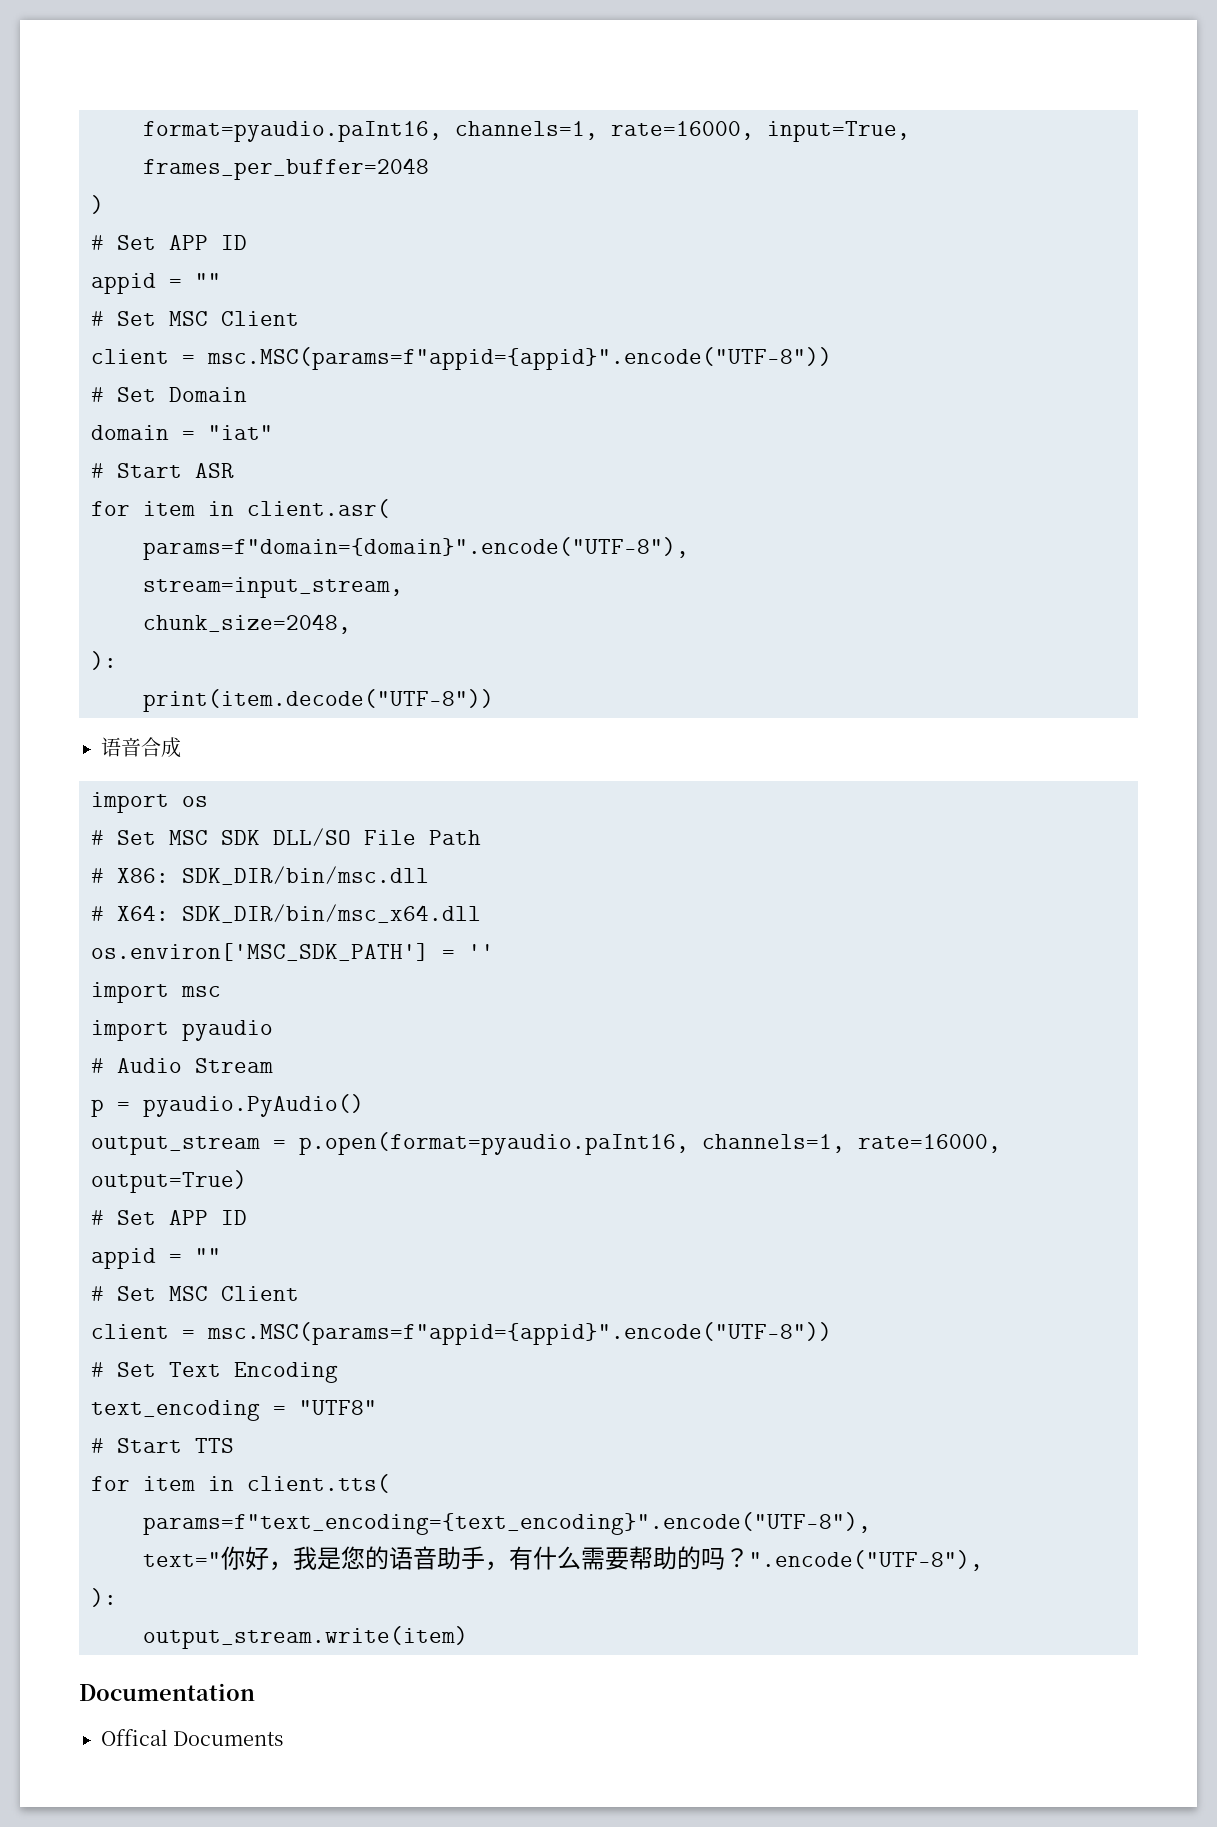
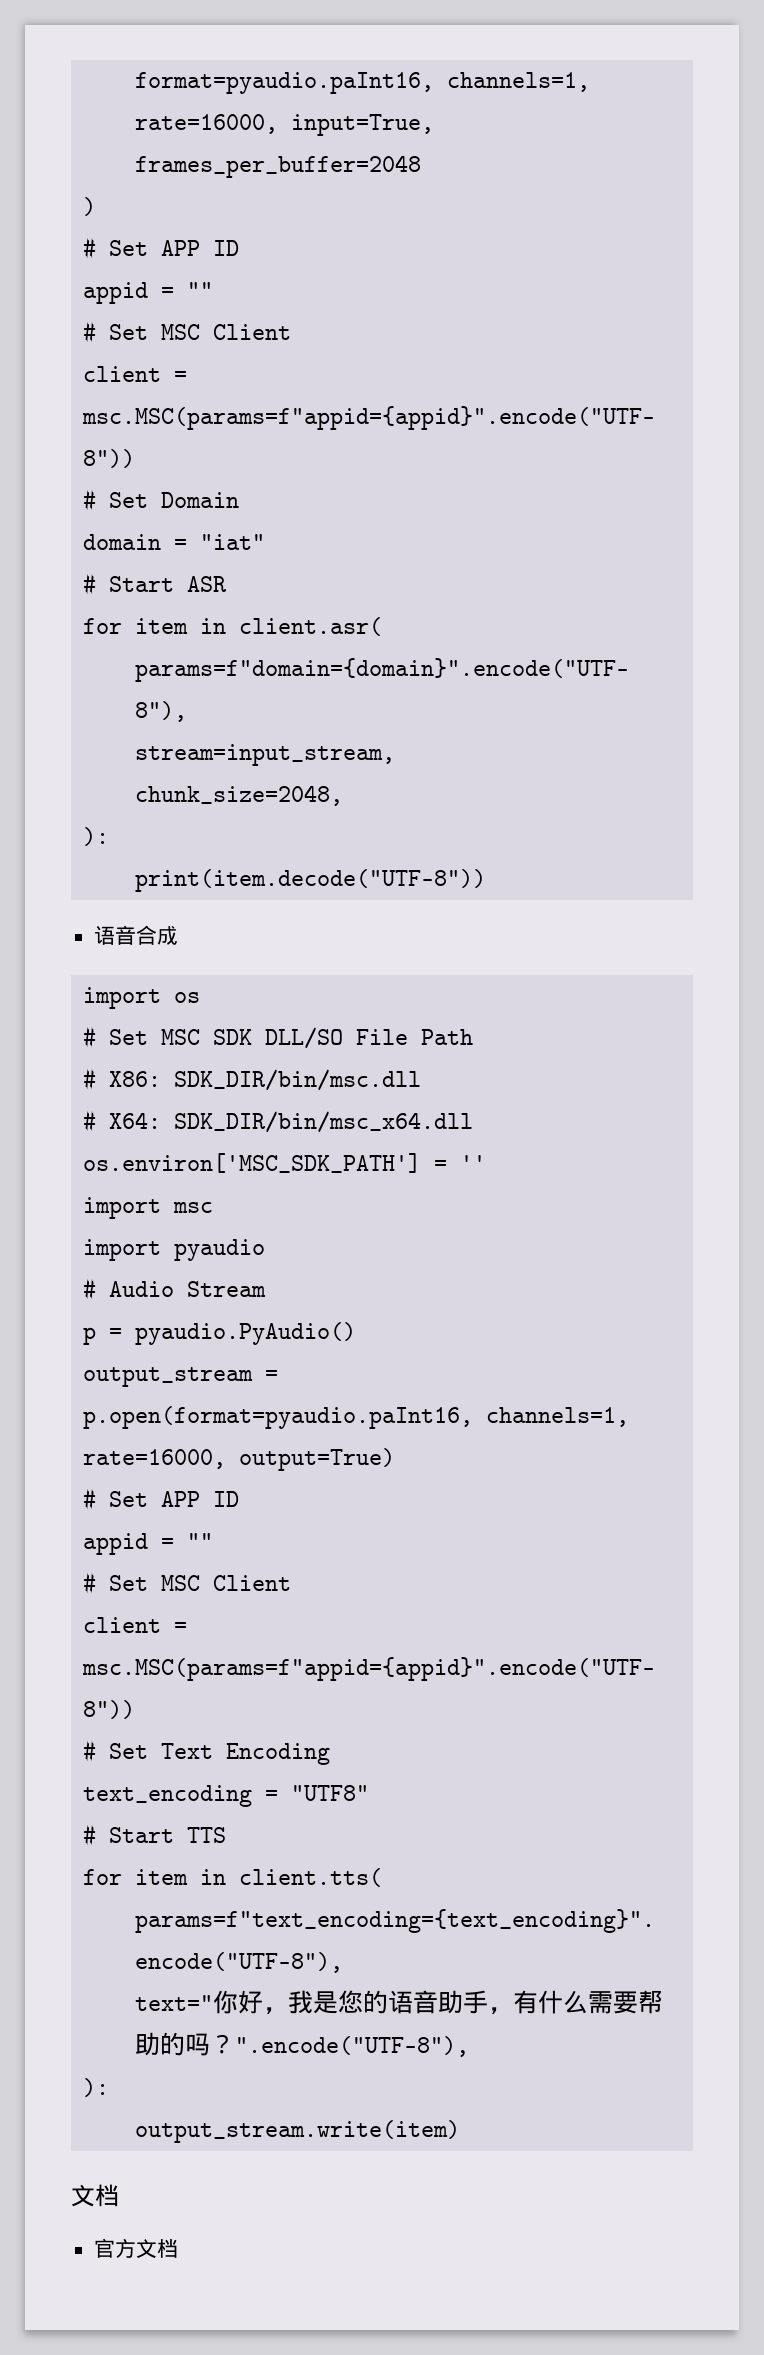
  output_stream.write(item)
- Documentation
- Offical Documents
+ 文档
+ 官方文档

